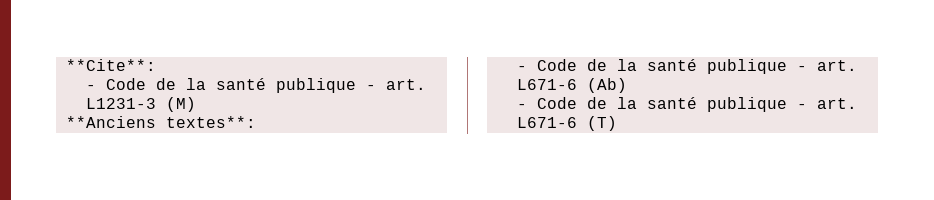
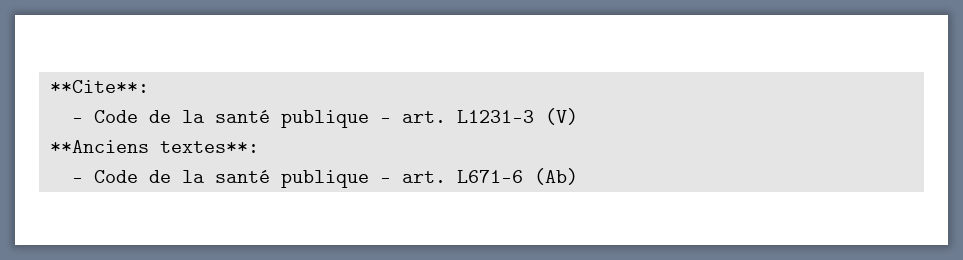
- - Code de la santé publique - art. L1231-3 (M)
+ - Code de la santé publique - art. L1231-3 (V)
- - Code de la santé publique - art. L671-6 (T)

